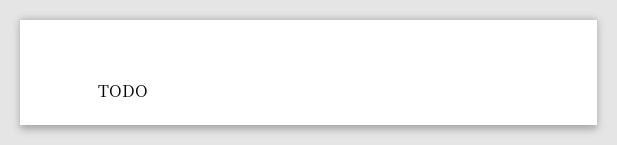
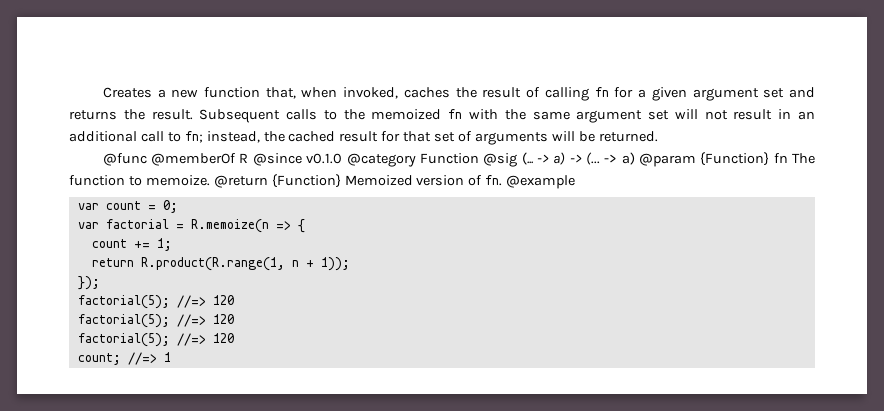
- TODO
+ Creates a new function that, when invoked, caches the result of calling fn for a given argument set and returns the result. Subsequent calls to the memoized fn with the same argument set will not result in an additional call to fn; instead, the cached result for that set of arguments will be returned.
+ @func @memberOf R @since v0.1.0 @category Function @sig (... -> a) -> (... -> a) @param {Function} fn The function to memoize. @return {Function} Memoized version of fn. @example
+ var count = 0;
+ var factorial = R.memoize(n => {
+ count += 1;
+ return R.product(R.range(1, n + 1));
+ });
+ factorial(5); //=> 120
+ factorial(5); //=> 120
+ factorial(5); //=> 120
+ count; //=> 1

